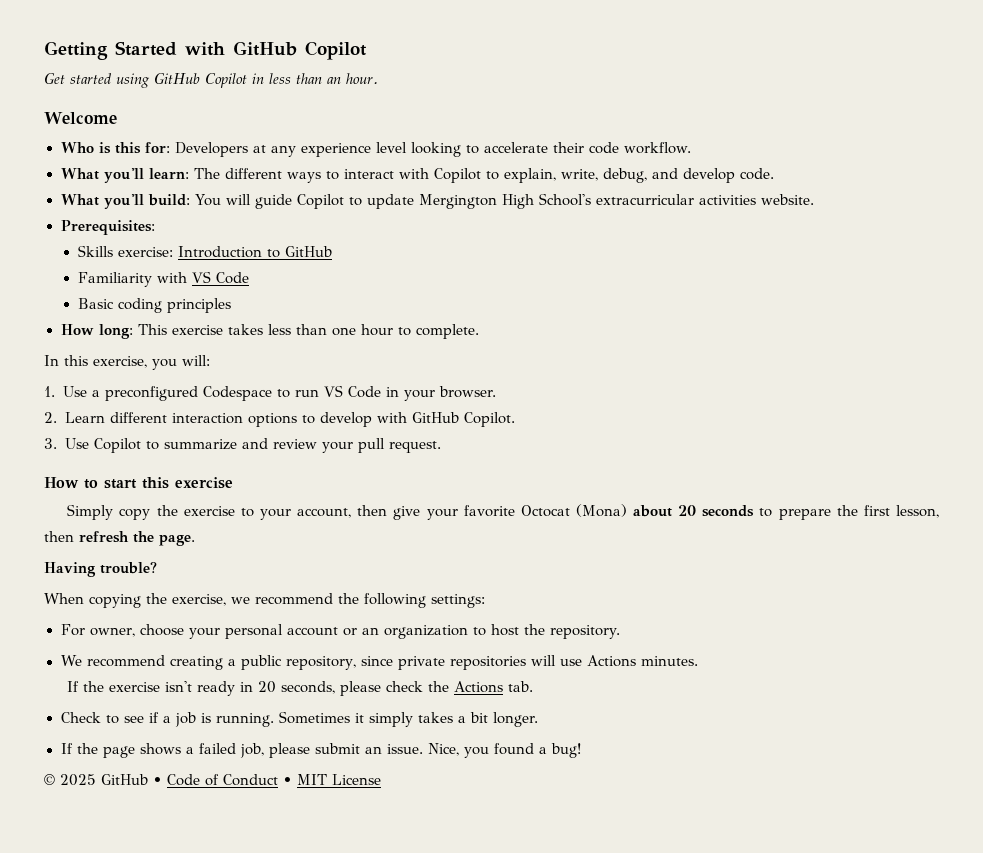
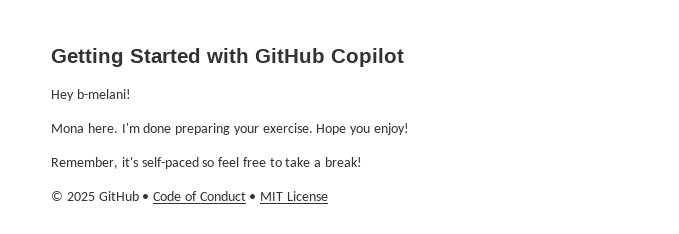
- Get started using GitHub Copilot in less than an hour.
- Welcome
- Who is this for: Developers at any experience level looking to accelerate their code workflow.
- What you'll learn: The different ways to interact with Copilot to explain, write, debug, and develop code.
- What you'll build: You will guide Copilot to update Mergington High School's extracurricular activities website.
- Prerequisites:
- Skills exercise: Introduction to GitHub
- Familiarity with VS Code
- Basic coding principles
- How long: This exercise takes less than one hour to complete.
- In this exercise, you will:
- 1. Use a preconfigured Codespace to run VS Code in your browser.
- 2. Learn different interaction options to develop with GitHub Copilot.
- 3. Use Copilot to summarize and review your pull request.
- How to start this exercise
- Simply copy the exercise to your account, then give your favorite Octocat (Mona) about 20 seconds to prepare the first lesson, then refresh the page.
- Having trouble?
- When copying the exercise, we recommend the following settings:
- For owner, choose your personal account or an organization to host the repository.
- We recommend creating a public repository, since private repositories will use Actions minutes.
- If the exercise isn't ready in 20 seconds, please check the Actions tab.
- Check to see if a job is running. Sometimes it simply takes a bit longer.
- If the page shows a failed job, please submit an issue. Nice, you found a bug!
+ Hey b-melani!
+ Mona here. I'm done preparing your exercise. Hope you enjoy!
+ Remember, it's self-paced so feel free to take a break!

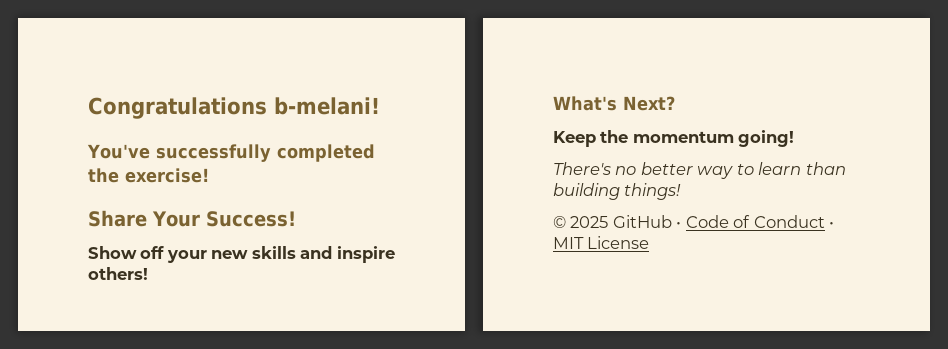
- Getting Started with GitHub Copilot
- Hey b-melani!
- Mona here. I'm done preparing your exercise. Hope you enjoy!
- Remember, it's self-paced so feel free to take a break!
+ Congratulations b-melani!
+ You've successfully completed the exercise!
+ Share Your Success!
+ Show off your new skills and inspire others!
+ What's Next?
+ Keep the momentum going!
+ There's no better way to learn than building things!

